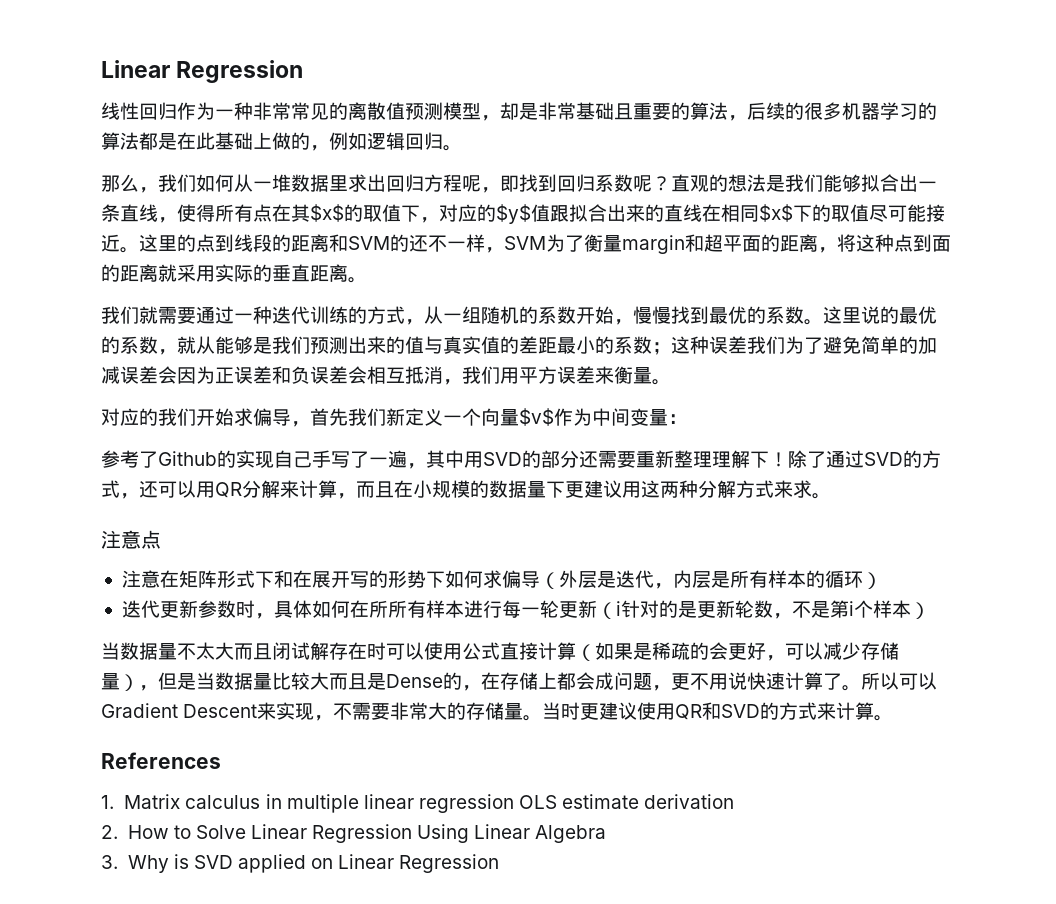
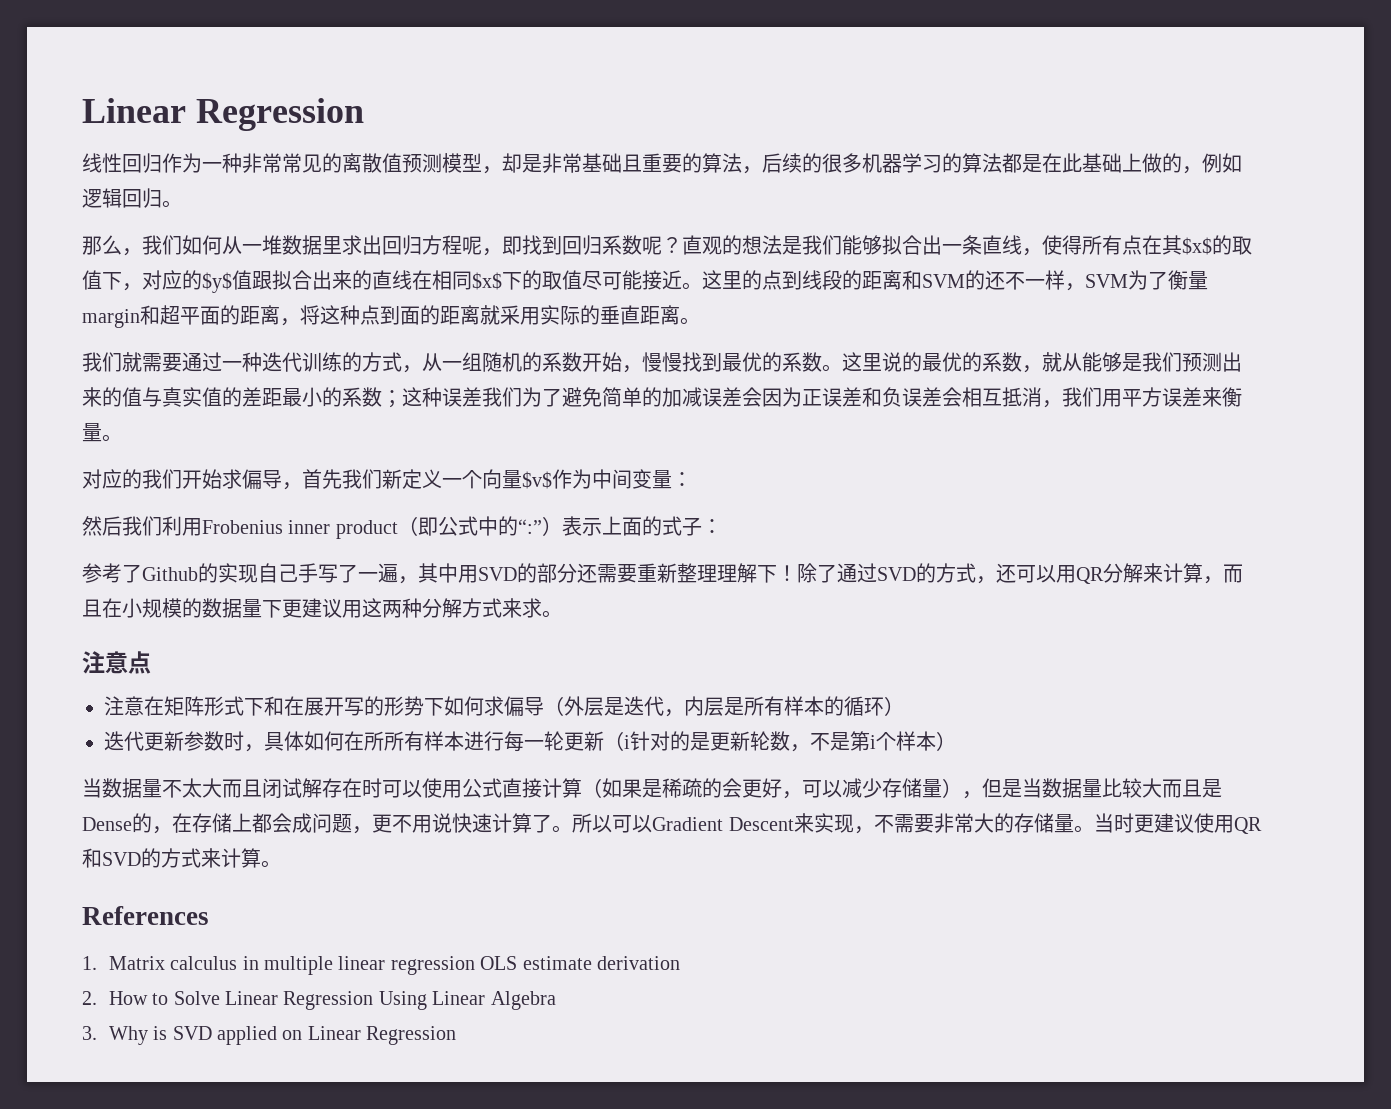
+ 然后我们利用Frobenius inner product（即公式中的“:”）表示上面的式子：

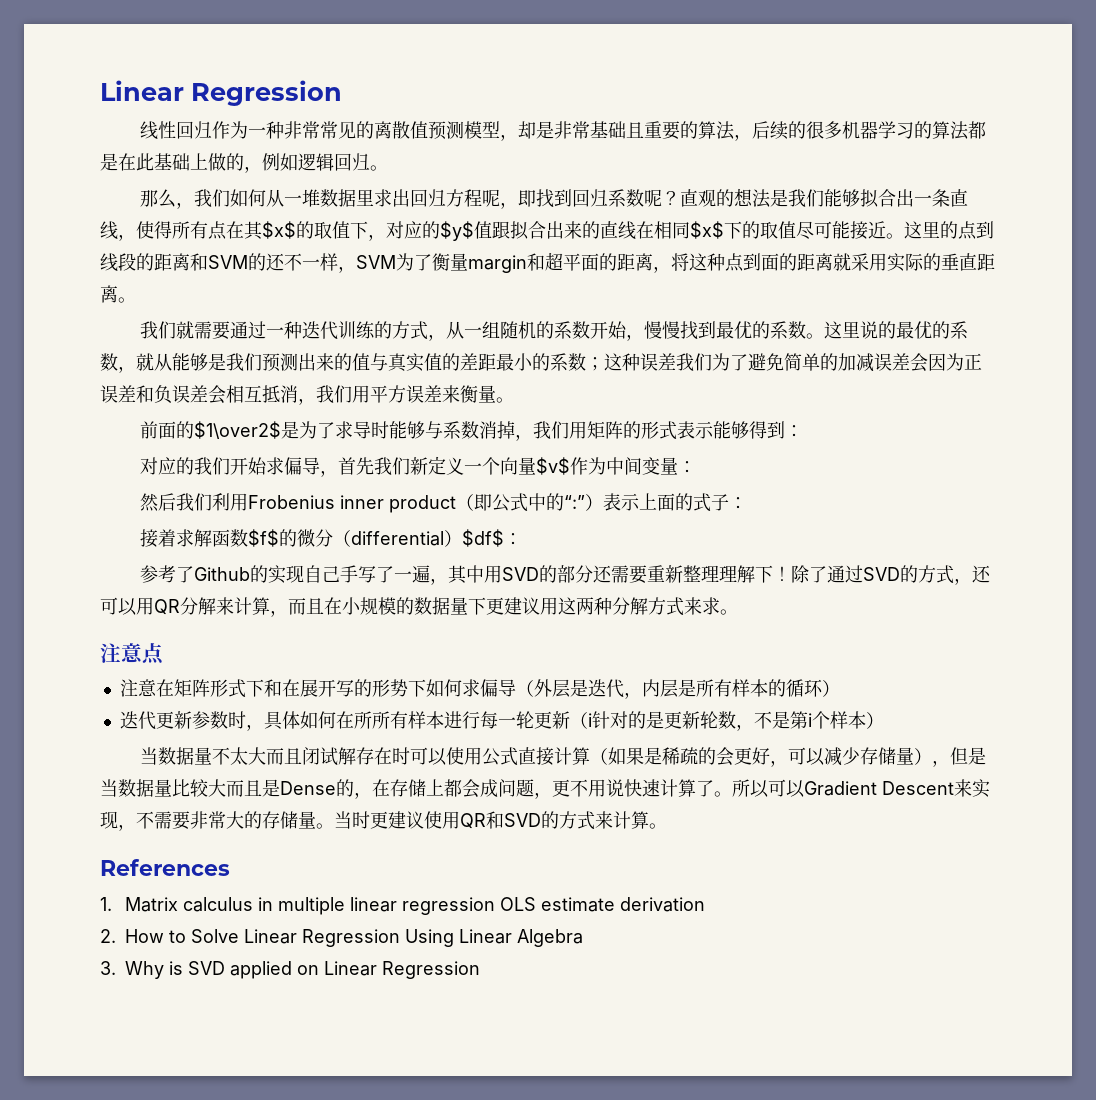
+ 前面的$1\over2$是为了求导时能够与系数消掉，我们用矩阵的形式表示能够得到：
+ 接着求解函数$f$的微分（differential）$df$：

